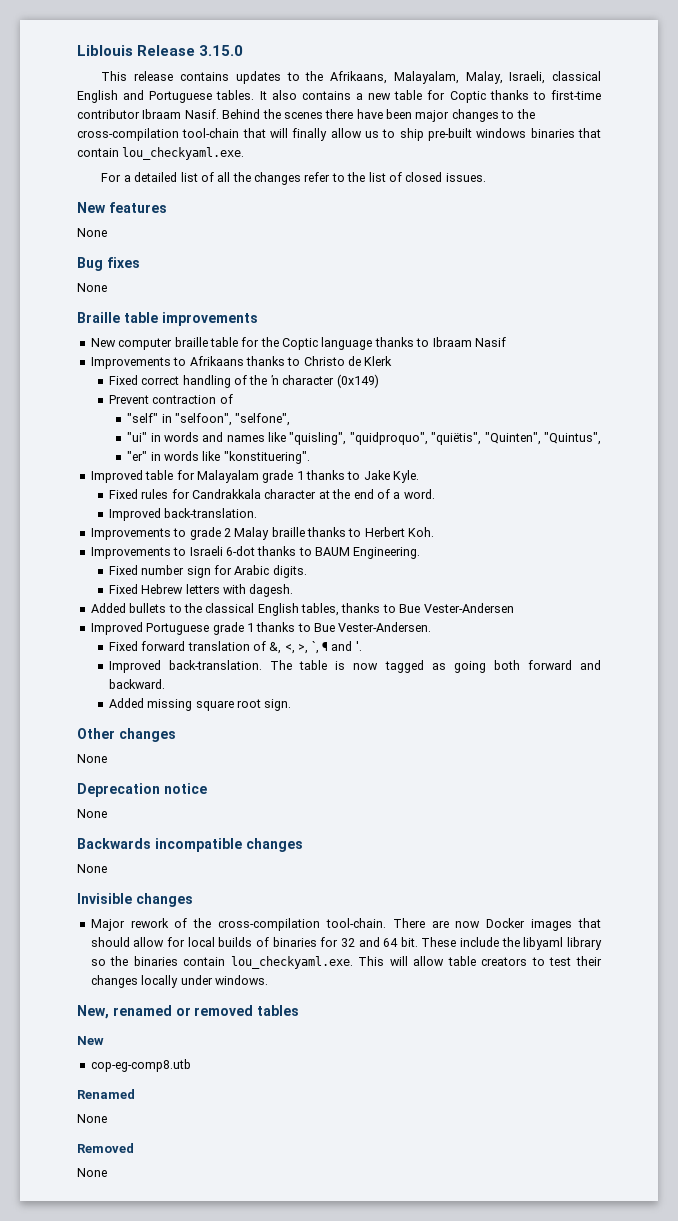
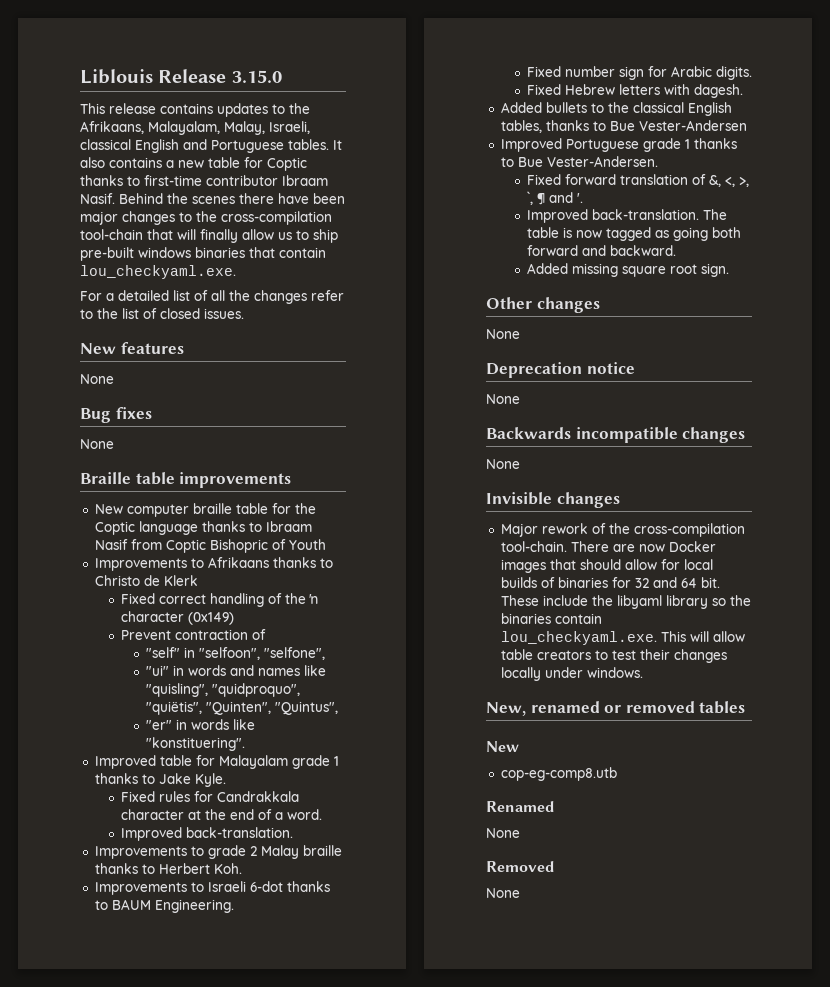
- New computer braille table for the Coptic language thanks to Ibraam Nasif
+ New computer braille table for the Coptic language thanks to Ibraam Nasif from Coptic Bishopric of Youth

